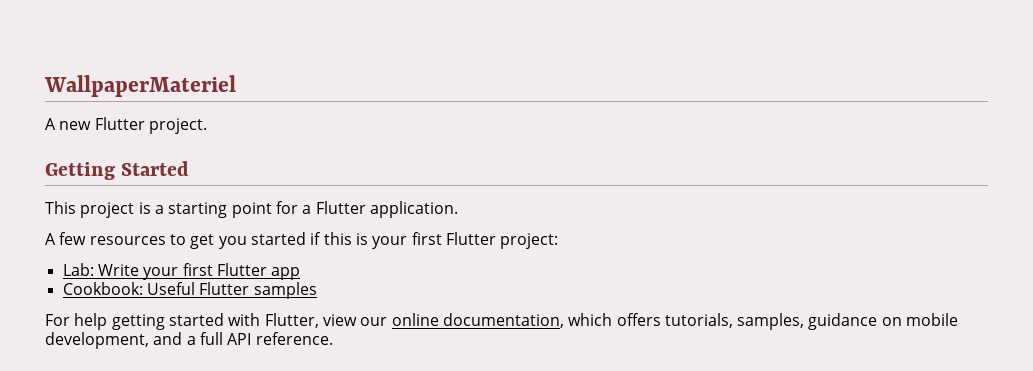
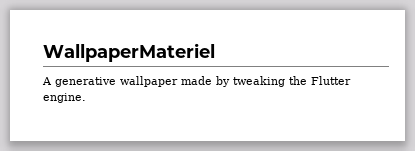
- A new Flutter project.
- Getting Started
- This project is a starting point for a Flutter application.
- A few resources to get you started if this is your first Flutter project:
- Lab: Write your first Flutter app
- Cookbook: Useful Flutter samples
- For help getting started with Flutter, view our online documentation, which offers tutorials, samples, guidance on mobile development, and a full API reference.
+ A generative wallpaper made by tweaking the Flutter engine.

